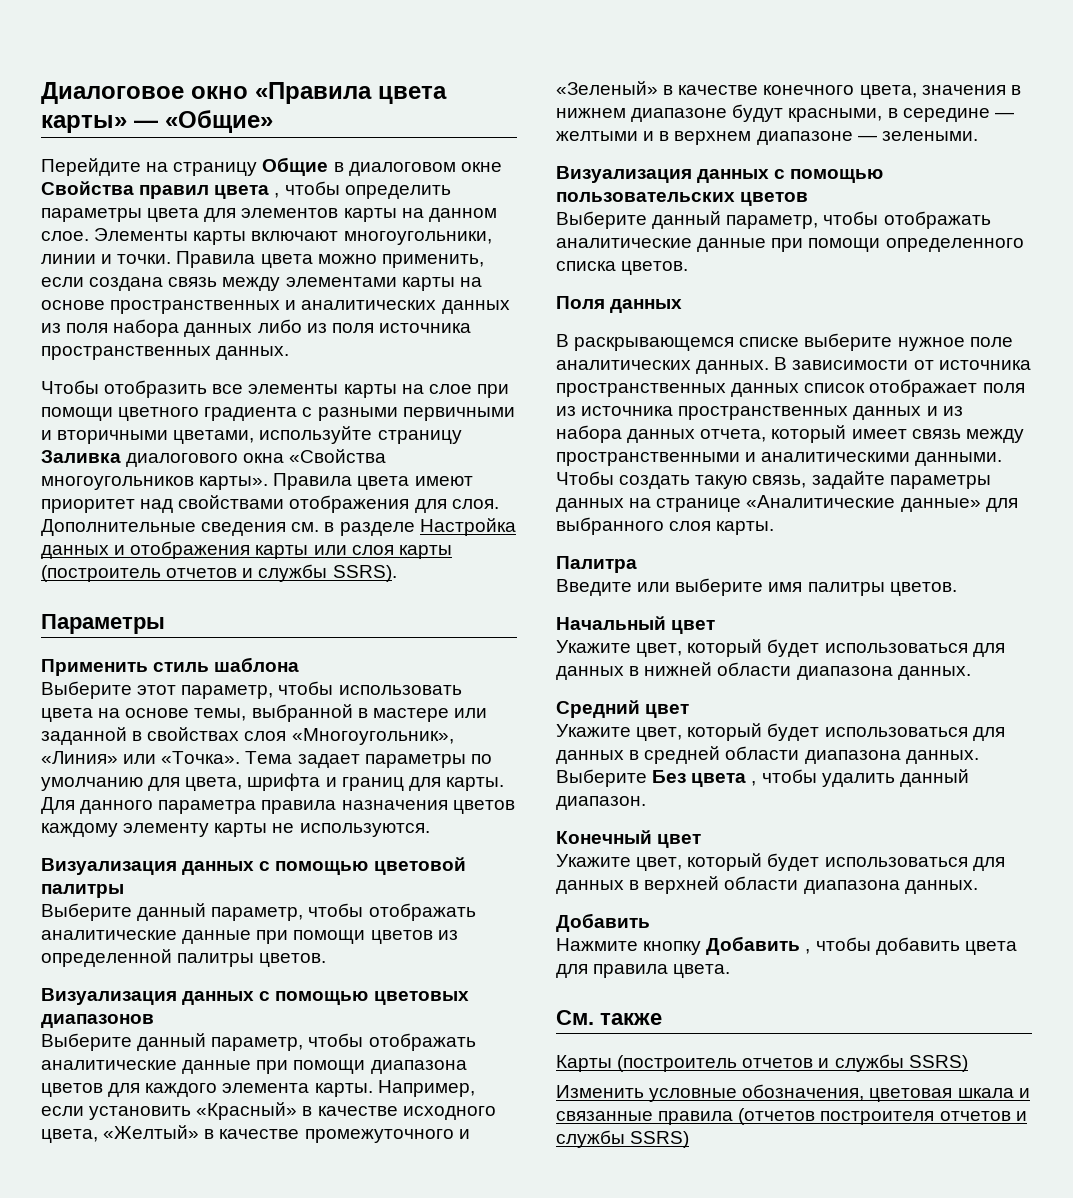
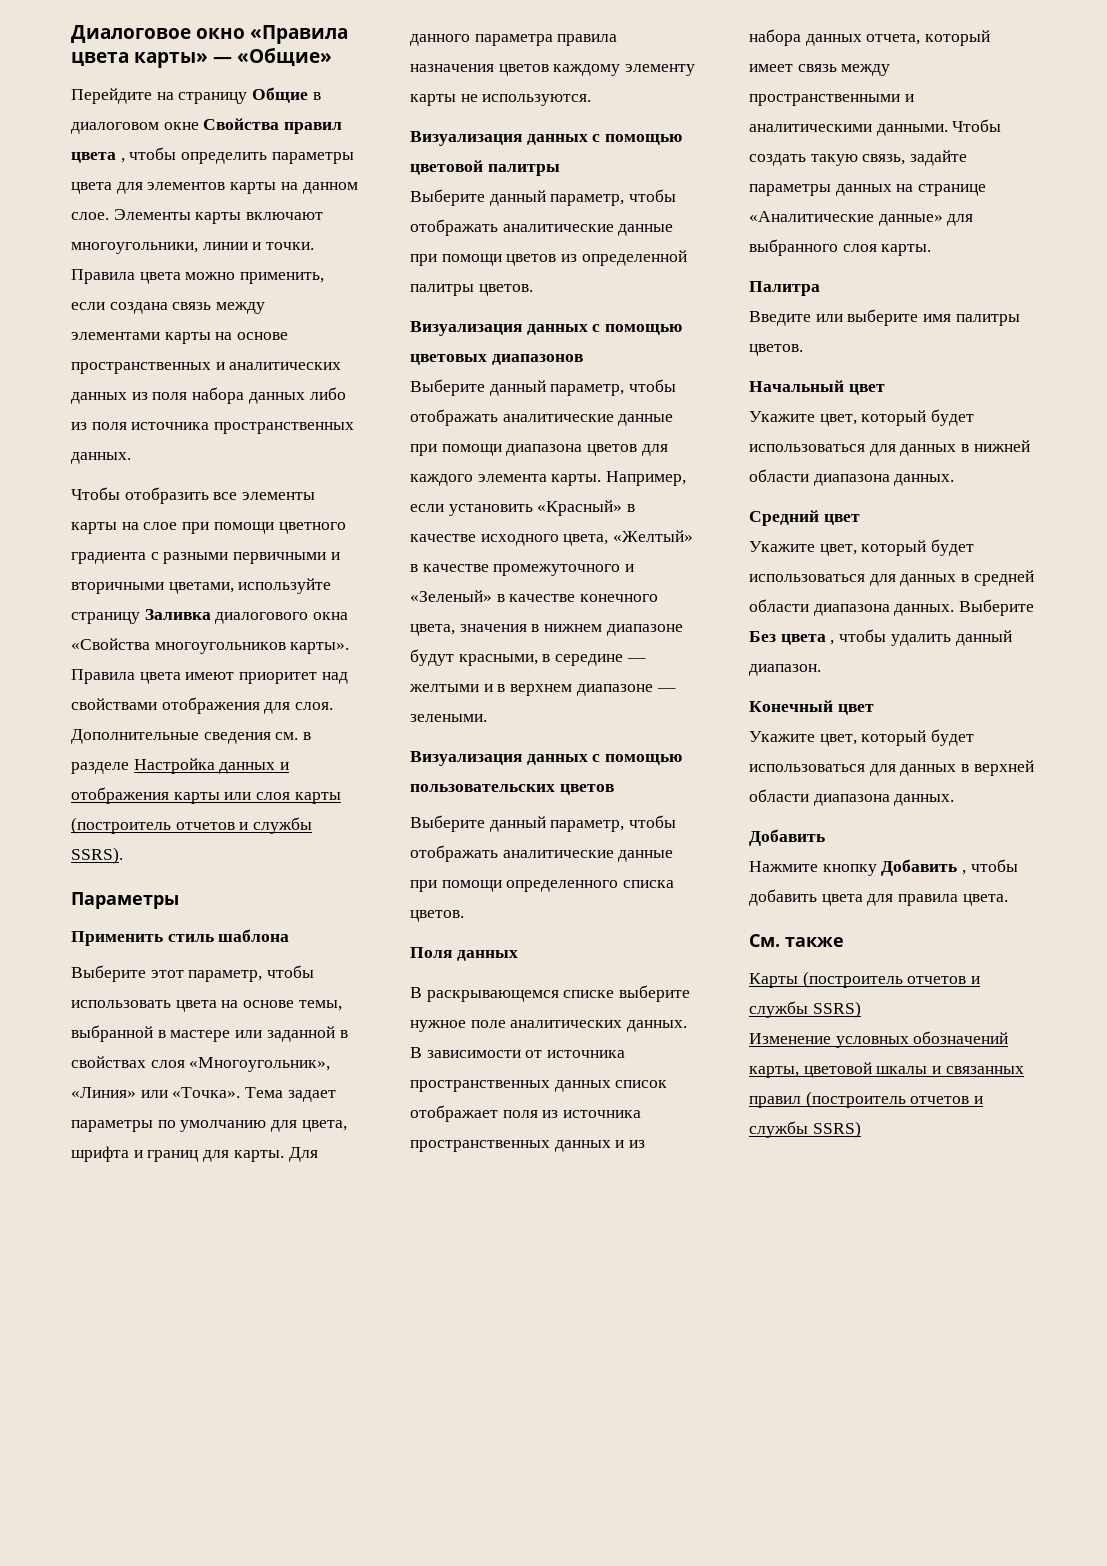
- Изменить условные обозначения, цветовая шкала и связанные правила (отчетов построителя отчетов и службы SSRS)
+ Изменение условных обозначений карты, цветовой шкалы и связанных правил (построитель отчетов и службы SSRS)

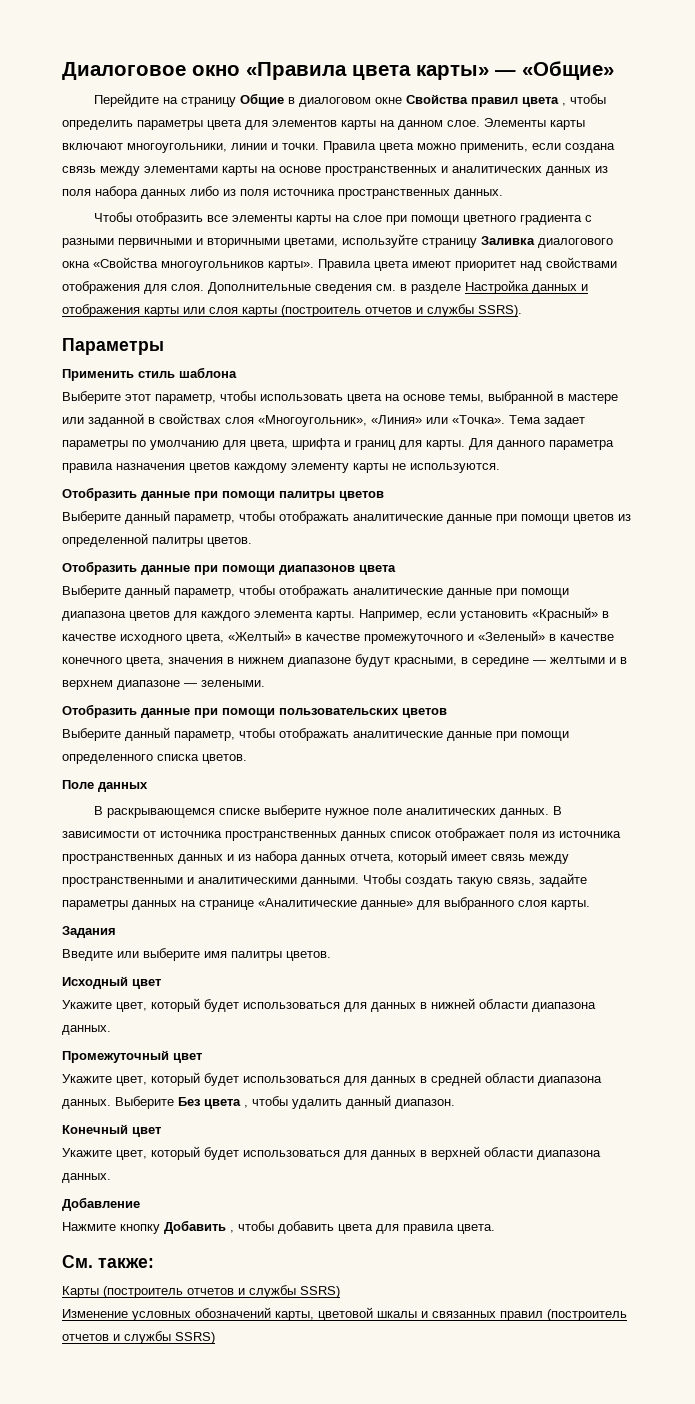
- Визуализация данных с помощью цветовой палитры
+ Отобразить данные при помощи палитры цветов
- Визуализация данных с помощью цветовых диапазонов
+ Отобразить данные при помощи диапазонов цвета
- Визуализация данных с помощью пользовательских цветов
+ Отобразить данные при помощи пользовательских цветов
- Поля данных
+ Поле данных
- Палитра
+ Задания
- Начальный цвет
+ Исходный цвет
- Средний цвет
+ Промежуточный цвет
  Укажите цвет, который будет использоваться для данных в верхней области диапазона данных.
- Добавить
+ Добавление
- См. также
+ См. также:

